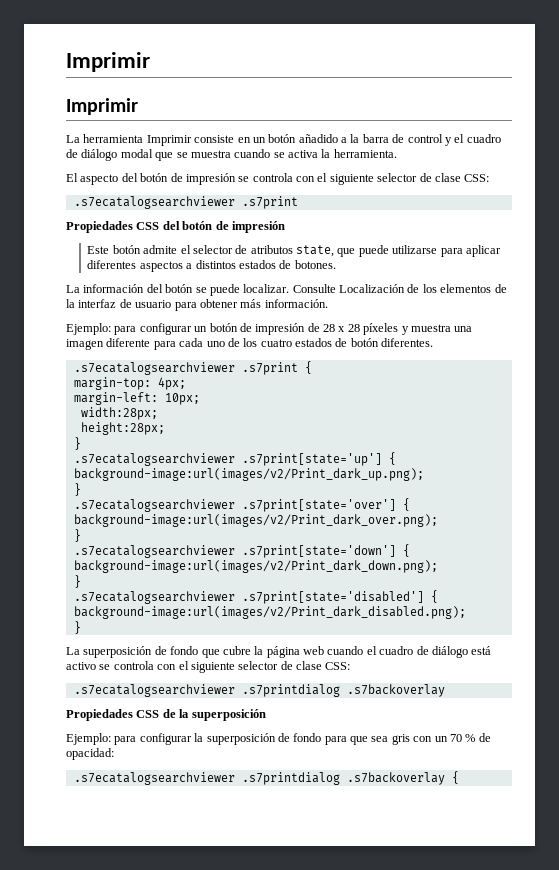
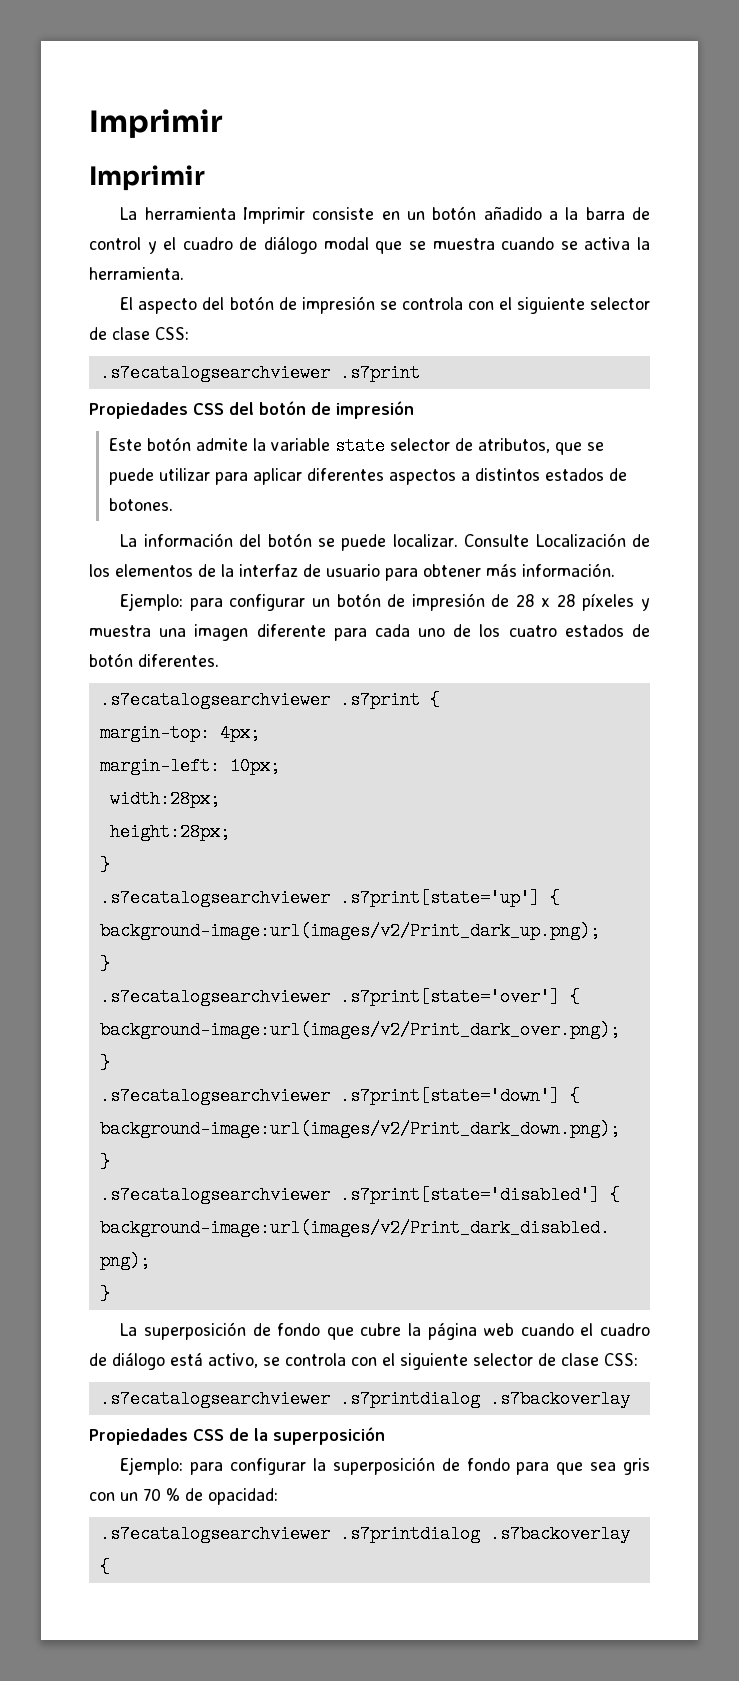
- Este botón admite el selector de atributos state, que puede utilizarse para aplicar diferentes aspectos a distintos estados de botones.
+ Este botón admite la variable state selector de atributos, que se puede utilizar para aplicar diferentes aspectos a distintos estados de botones.
- La superposición de fondo que cubre la página web cuando el cuadro de diálogo está activo se controla con el siguiente selector de clase CSS:
+ La superposición de fondo que cubre la página web cuando el cuadro de diálogo está activo, se controla con el siguiente selector de clase CSS:

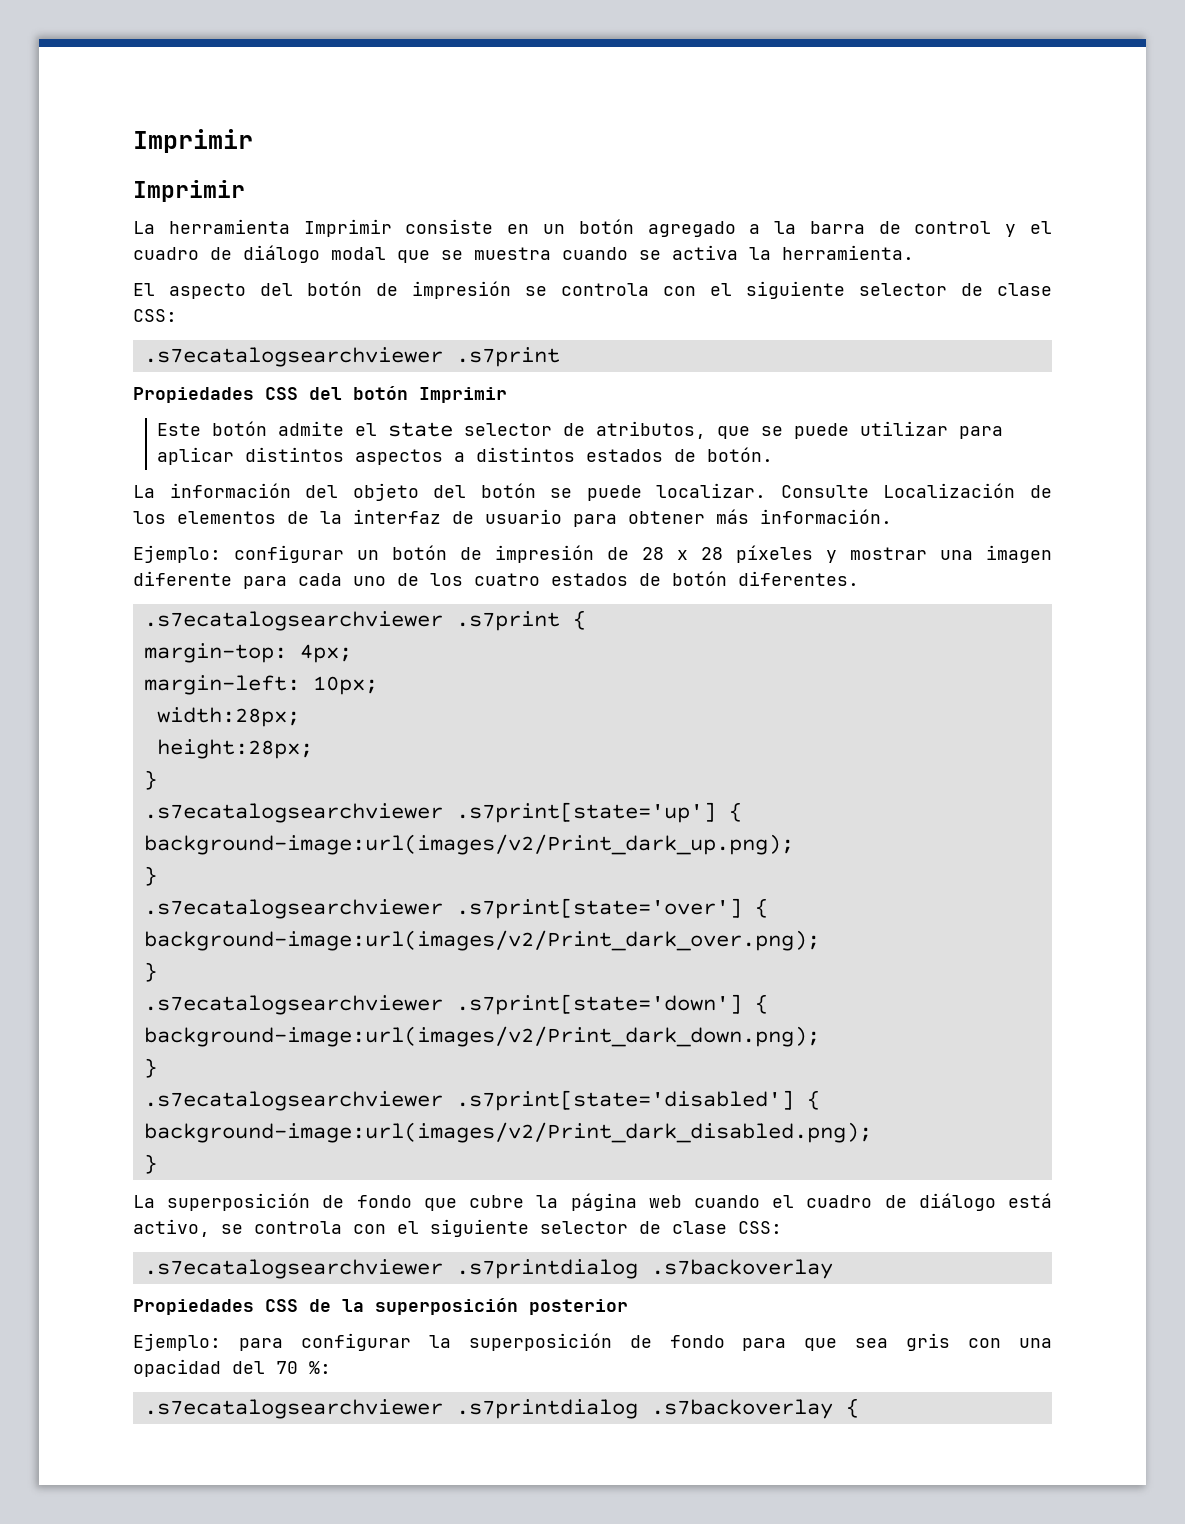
- La herramienta Imprimir consiste en un botón añadido a la barra de control y el cuadro de diálogo modal que se muestra cuando se activa la herramienta.
+ La herramienta Imprimir consiste en un botón agregado a la barra de control y el cuadro de diálogo modal que se muestra cuando se activa la herramienta.
- Propiedades CSS del botón de impresión
+ Propiedades CSS del botón Imprimir
- Este botón admite la variable state selector de atributos, que se puede utilizar para aplicar diferentes aspectos a distintos estados de botones.
+ Este botón admite el state selector de atributos, que se puede utilizar para aplicar distintos aspectos a distintos estados de botón.
- La información del botón se puede localizar.
+ La información del objeto del botón se puede localizar.
- Ejemplo: para configurar un botón de impresión de 28 x 28 píxeles y muestra una imagen diferente para cada uno de los cuatro estados de botón diferentes.
+ Ejemplo: configurar un botón de impresión de 28 x 28 píxeles y mostrar una imagen diferente para cada uno de los cuatro estados de botón diferentes.
- Propiedades CSS de la superposición
+ Propiedades CSS de la superposición posterior
- Ejemplo: para configurar la superposición de fondo para que sea gris con un 70 % de opacidad:
+ Ejemplo: para configurar la superposición de fondo para que sea gris con una opacidad del 70 %:

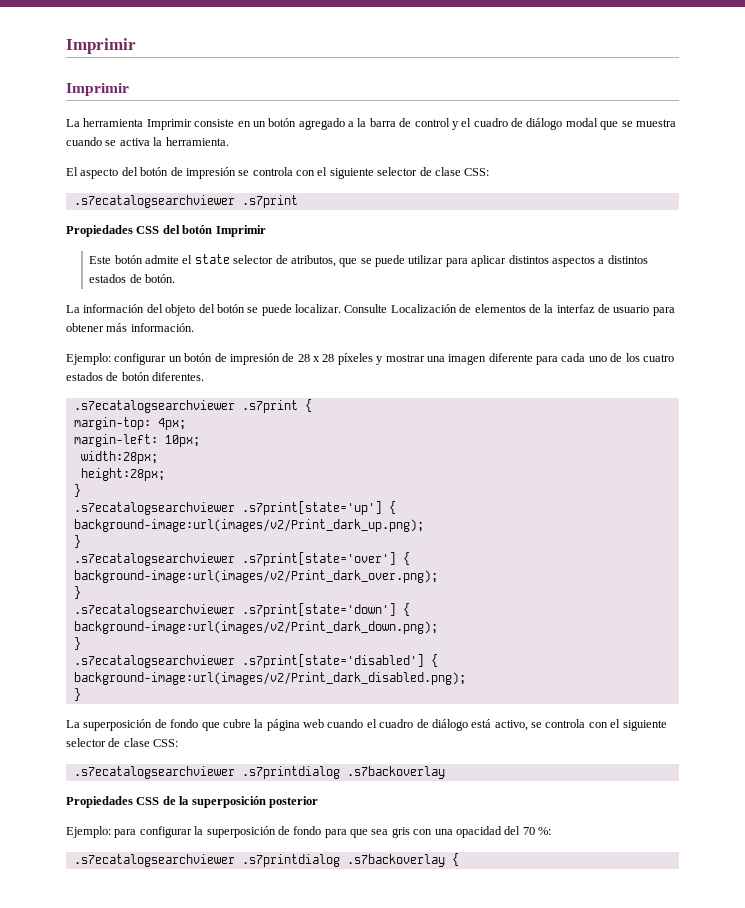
- Consulte Localización de los elementos de la interfaz de usuario para obtener más información.
+ Consulte Localización de elementos de la interfaz de usuario para obtener más información.

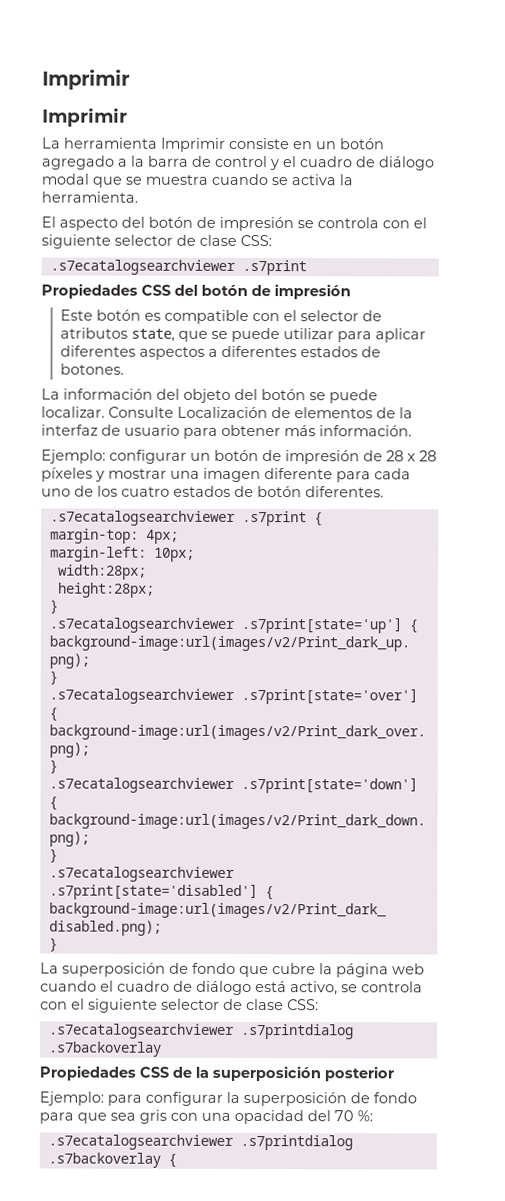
- Propiedades CSS del botón Imprimir
+ Propiedades CSS del botón de impresión
- Este botón admite el state selector de atributos, que se puede utilizar para aplicar distintos aspectos a distintos estados de botón.
+ Este botón es compatible con el selector de atributos state, que se puede utilizar para aplicar diferentes aspectos a diferentes estados de botones.

